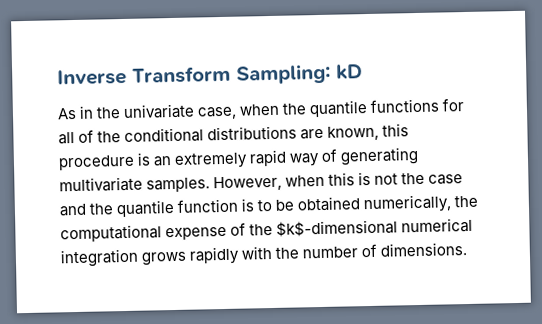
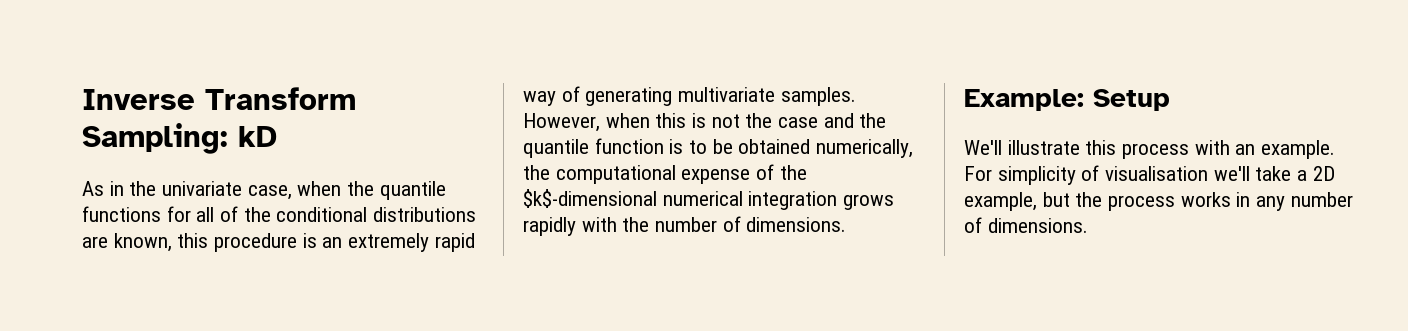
+ Example: Setup
+ We'll illustrate this process with an example. For simplicity of visualisation we'll take a 2D example, but the process works in any number of dimensions.

